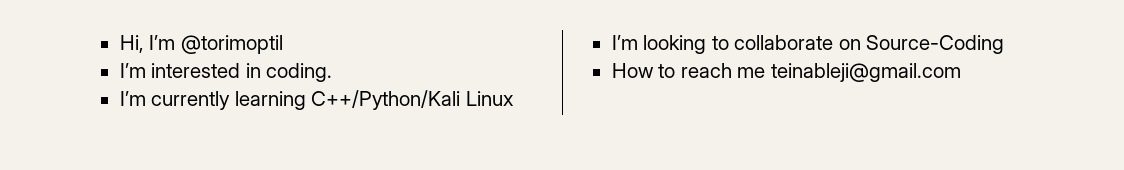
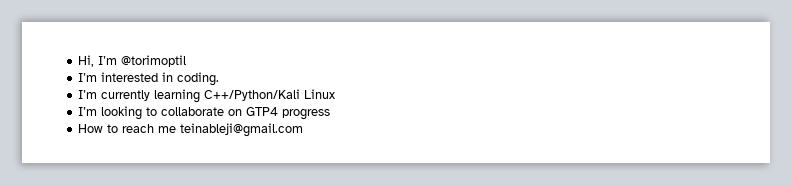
- I’m looking to collaborate on Source-Coding
+ I’m looking to collaborate on GTP4 progress

